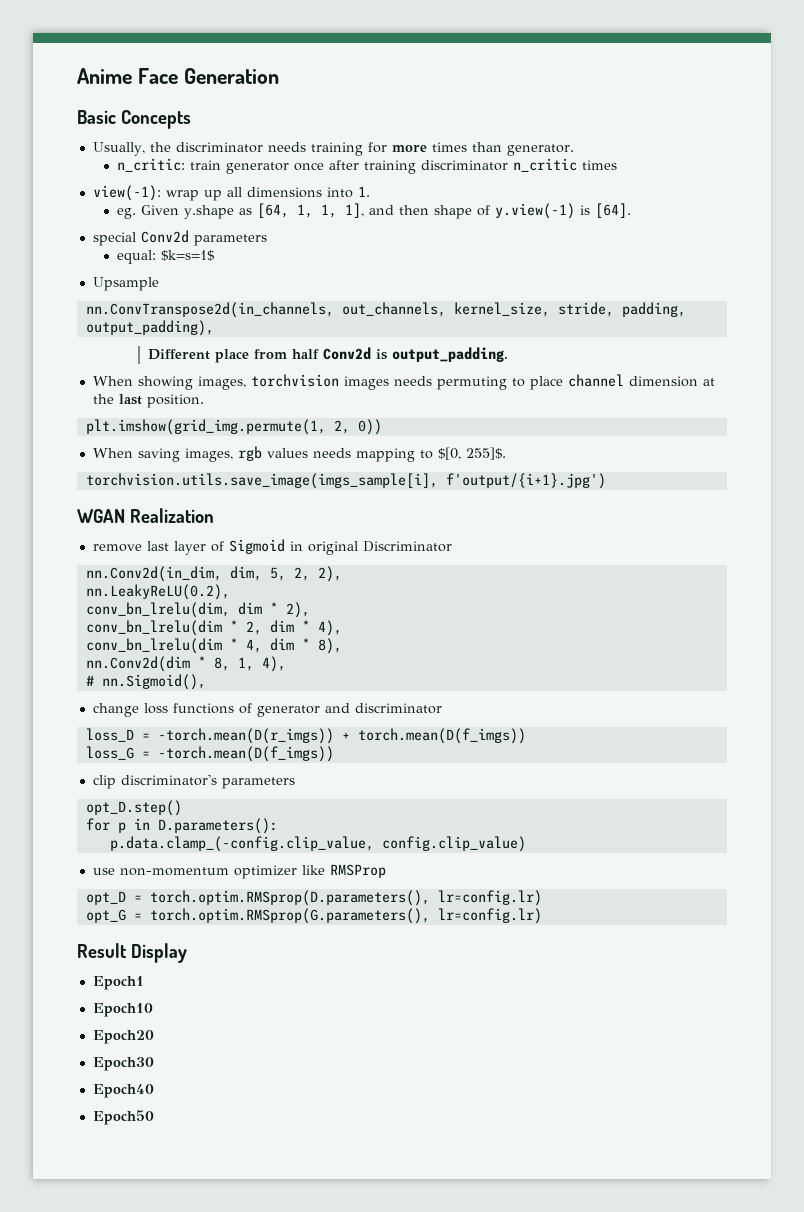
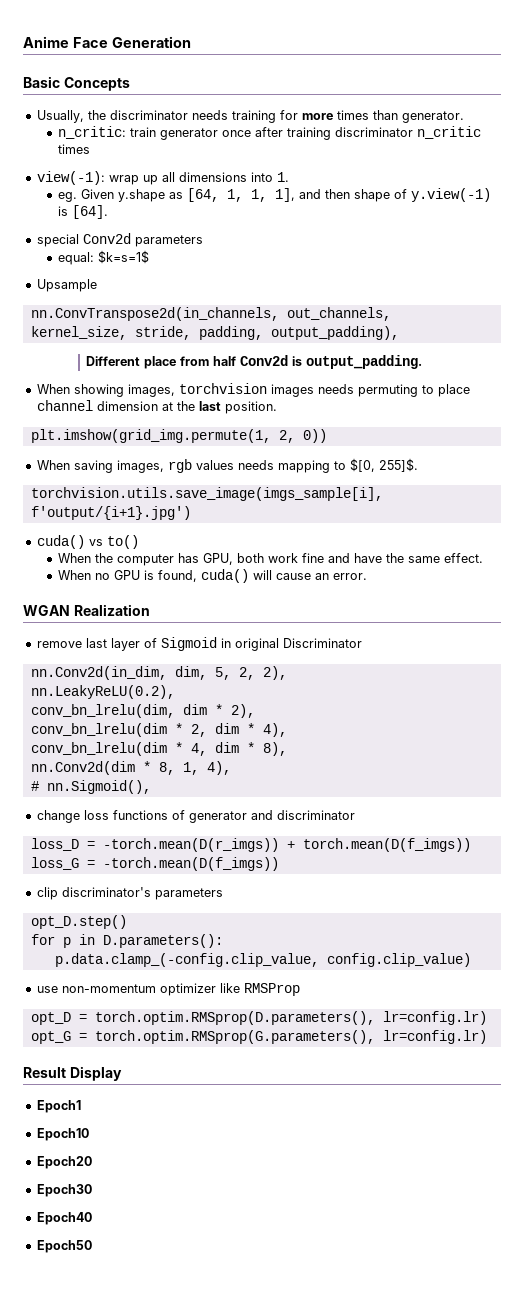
+ cuda() vs to()
+ When the computer has GPU, both work fine and have the same effect.
+ When no GPU is found, cuda() will cause an error.

